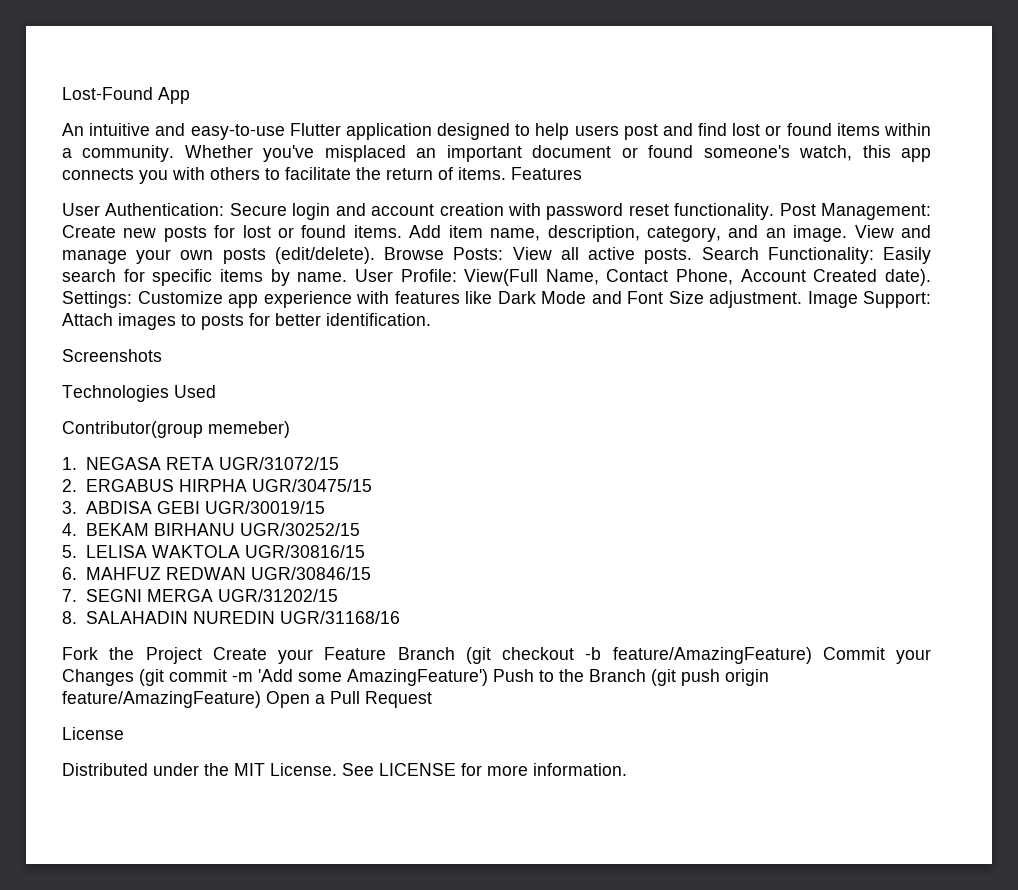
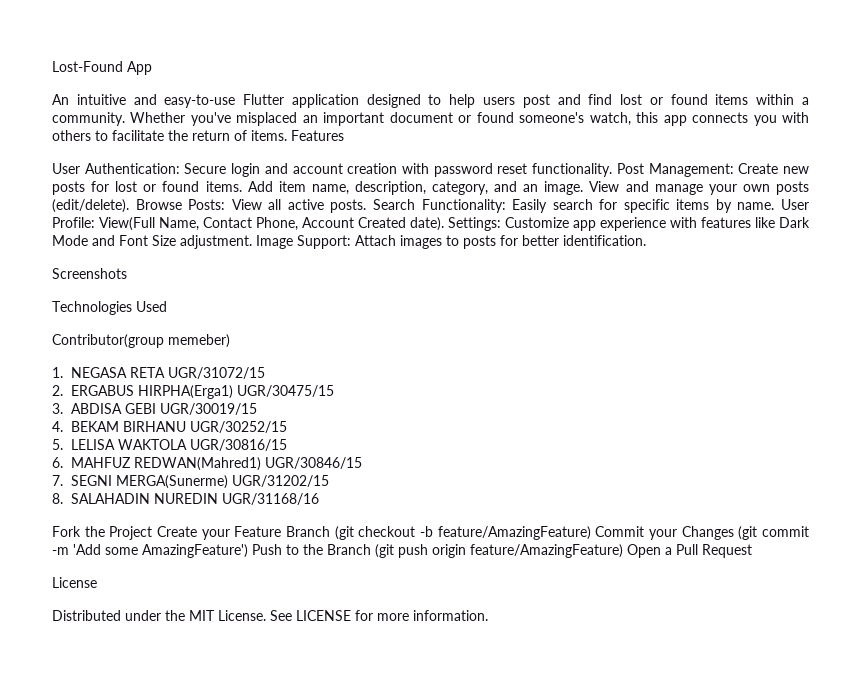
- 2. ERGABUS HIRPHA UGR/30475/15
+ 2. ERGABUS HIRPHA(Erga1) UGR/30475/15
- 6. MAHFUZ REDWAN UGR/30846/15
+ 6. MAHFUZ REDWAN(Mahred1) UGR/30846/15
- 7. SEGNI MERGA UGR/31202/15
+ 7. SEGNI MERGA(Sunerme) UGR/31202/15

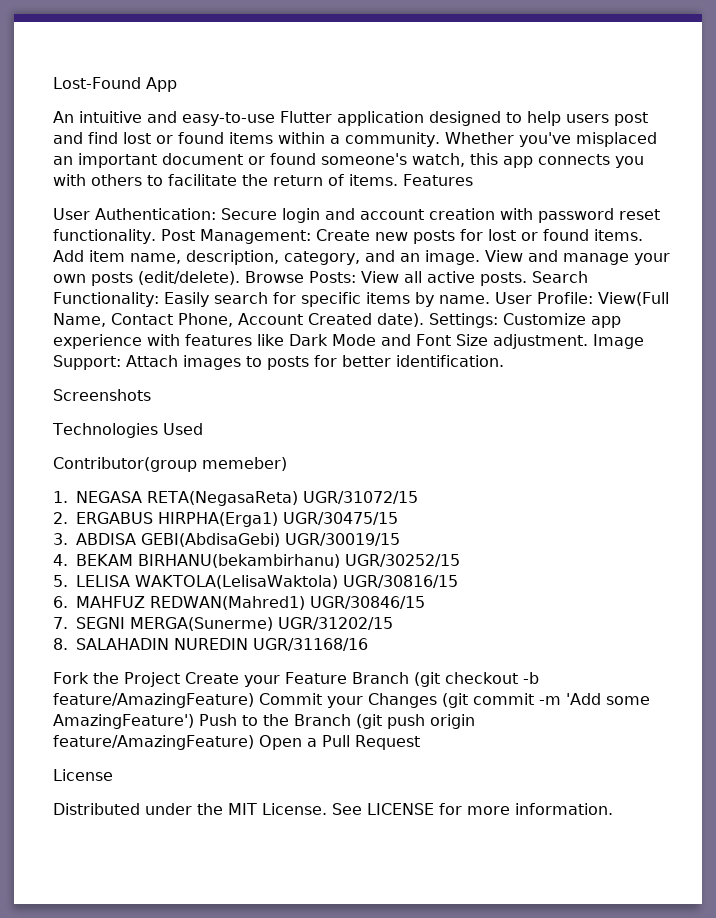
- 1. NEGASA RETA UGR/31072/15
+ 1. NEGASA RETA(NegasaReta) UGR/31072/15
- 3. ABDISA GEBI UGR/30019/15
+ 3. ABDISA GEBI(AbdisaGebi) UGR/30019/15
- 4. BEKAM BIRHANU UGR/30252/15
+ 4. BEKAM BIRHANU(bekambirhanu) UGR/30252/15
- 5. LELISA WAKTOLA UGR/30816/15
+ 5. LELISA WAKTOLA(LelisaWaktola) UGR/30816/15

